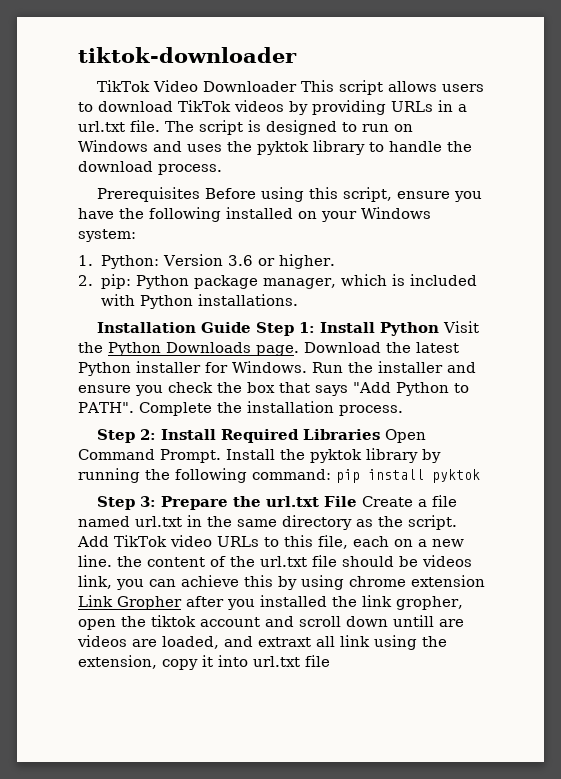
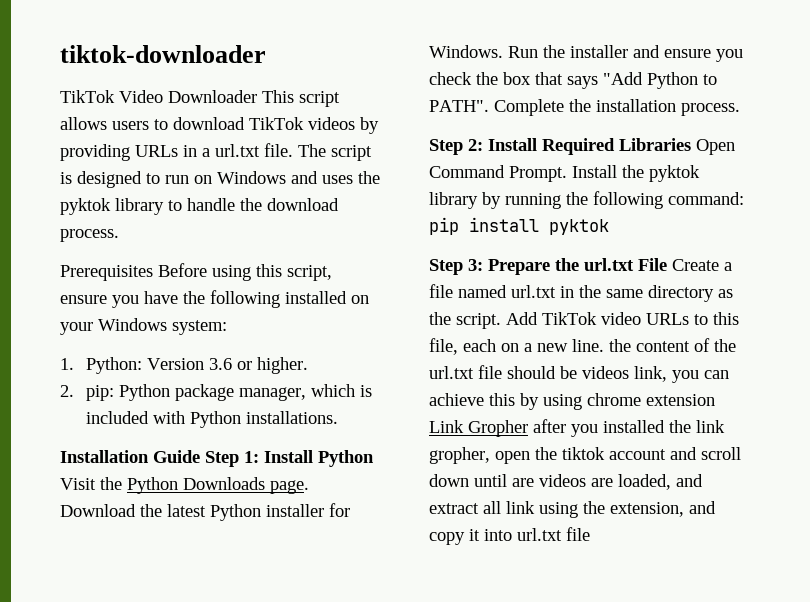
- Add TikTok video URLs to this file, each on a new line. the content of the url.txt file should be videos link, you can achieve this by using chrome extension Link Gropher after you installed the link gropher, open the tiktok account and scroll down untill are videos are loaded, and extraxt all link using the extension, copy it into url.txt file
+ Add TikTok video URLs to this file, each on a new line. the content of the url.txt file should be videos link, you can achieve this by using chrome extension Link Gropher after you installed the link gropher, open the tiktok account and scroll down until are videos are loaded, and extract all link using the extension, and copy it into url.txt file

